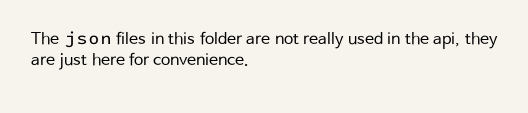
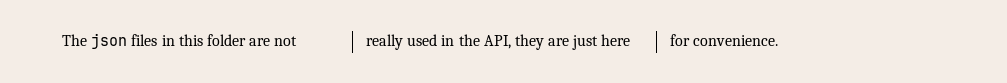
- The json files in this folder are not really used in the api, they are just here for convenience.
+ The json files in this folder are not really used in the API, they are just here for convenience.

